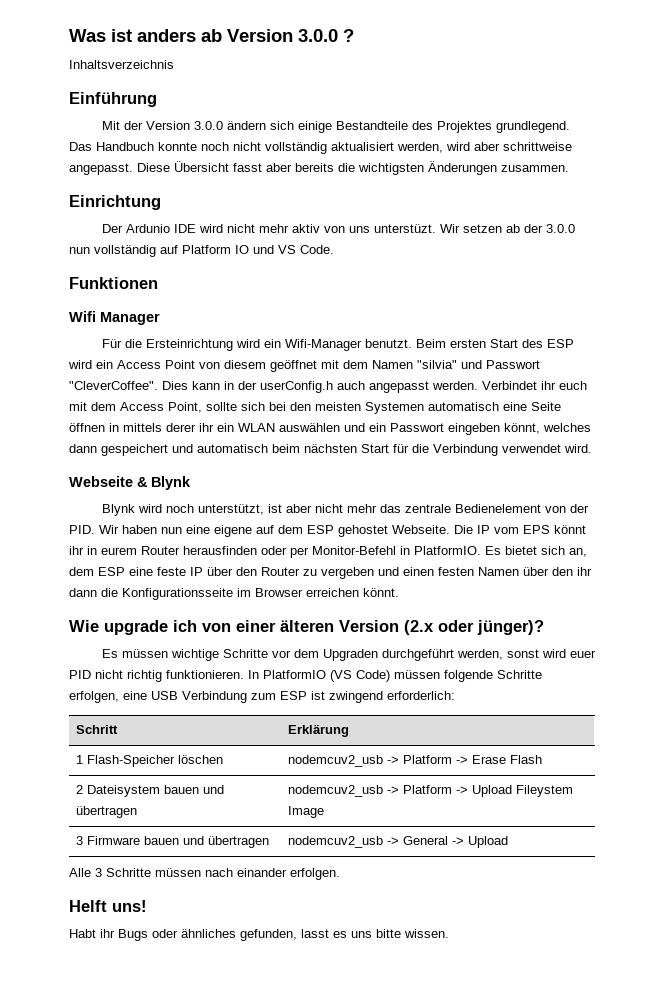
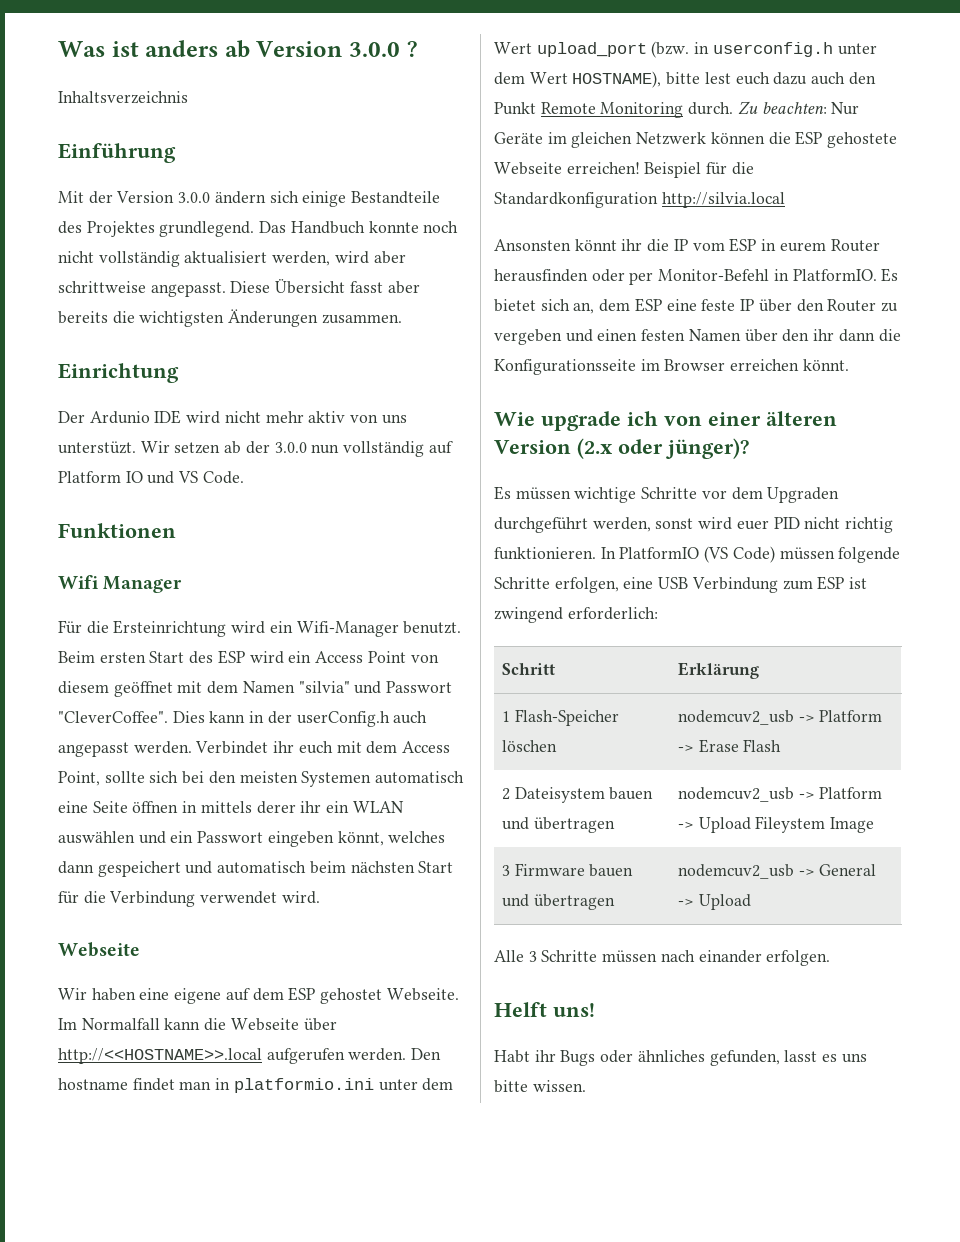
  Verbindet ihr euch mit dem Access Point, sollte sich bei den meisten Systemen automatisch eine Seite öffnen in mittels derer ihr ein WLAN auswählen und ein Passwort eingeben könnt, welches dann gespeichert und automatisch beim nächsten Start für die Verbindung verwendet wird.
- Webseite & Blynk
- Blynk wird noch unterstützt, ist aber nicht mehr das zentrale Bedienelement von der PID. Wir haben nun eine eigene auf dem ESP gehostet Webseite.
+ Webseite
+ Wir haben eine eigene auf dem ESP gehostet Webseite.
- Die IP vom EPS könnt ihr in eurem Router herausfinden oder per Monitor-Befehl in PlatformIO.
+ Im Normalfall kann die Webseite über http://<<HOSTNAME>>.local aufgerufen werden. Den hostname findet man in platformio.ini unter dem Wert upload_port (bzw. in userconfig.h unter dem Wert HOSTNAME), bitte lest euch dazu auch den Punkt Remote Monitoring durch. Zu beachten: Nur Geräte im gleichen Netzwerk können die ESP gehostete Webseite erreichen! Beispiel für die Standardkonfiguration http://silvia.local
+ Ansonsten könnt ihr die IP vom ESP in eurem Router herausfinden oder per Monitor-Befehl in PlatformIO.

